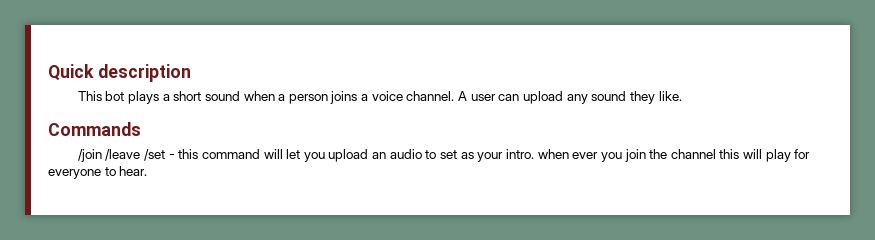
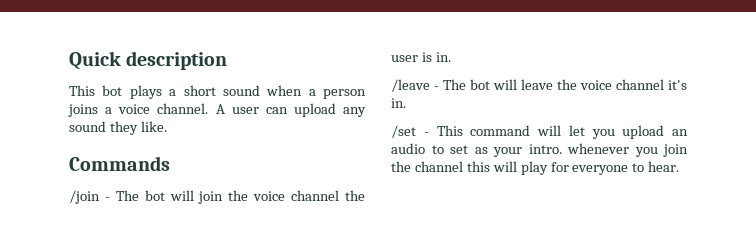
- /join /leave /set - this command will let you upload an audio to set as your intro. when ever you join the channel this will play for everyone to hear.
+ /join - The bot will join the voice channel the user is in.
+ /leave - The bot will leave the voice channel it's in.
+ /set - This command will let you upload an audio to set as your intro. whenever you join the channel this will play for everyone to hear.

